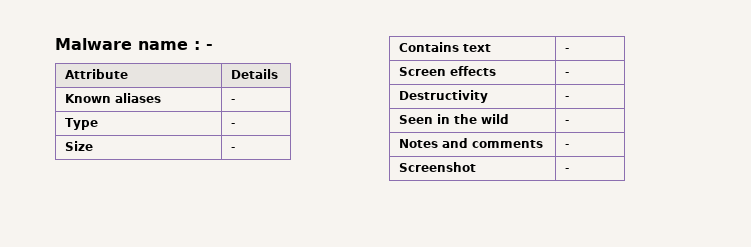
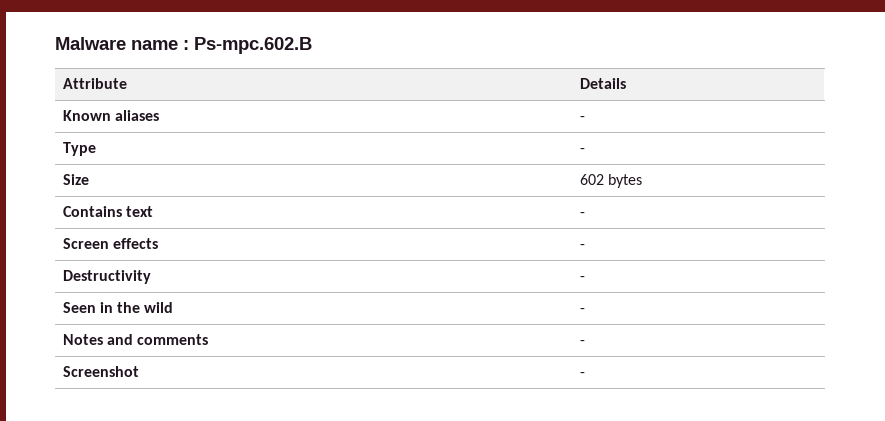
- Malware name : -
+ Malware name : Ps-mpc.602.B
- Size | -
+ Size | 602 bytes

